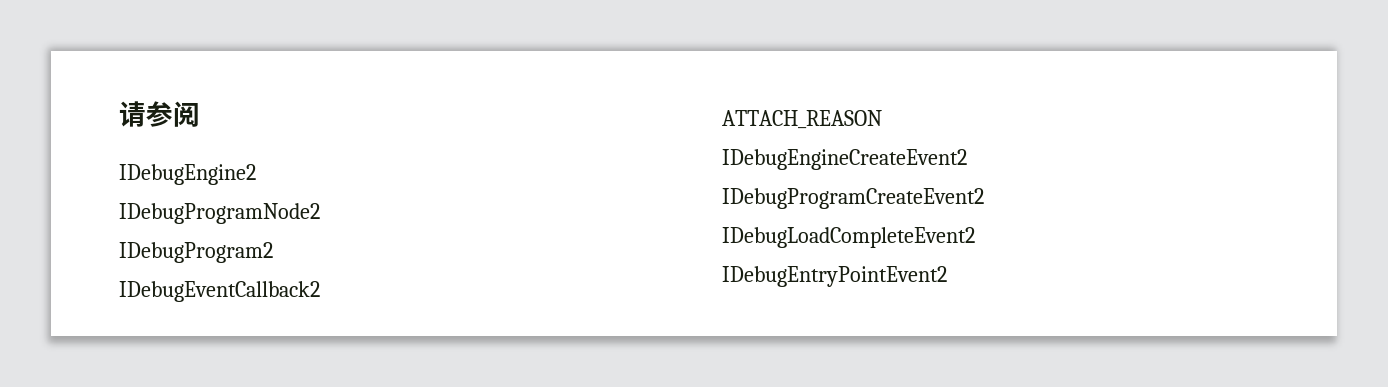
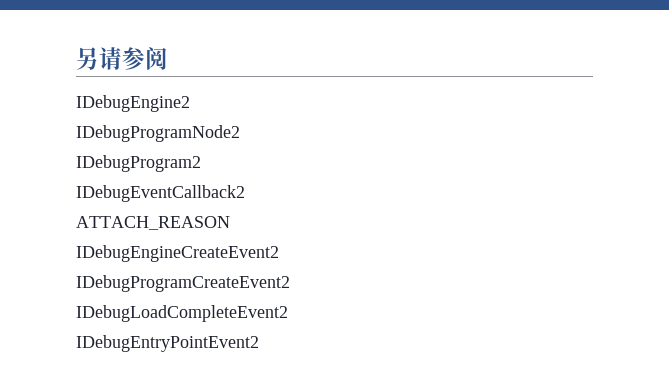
- 请参阅
+ 另请参阅

